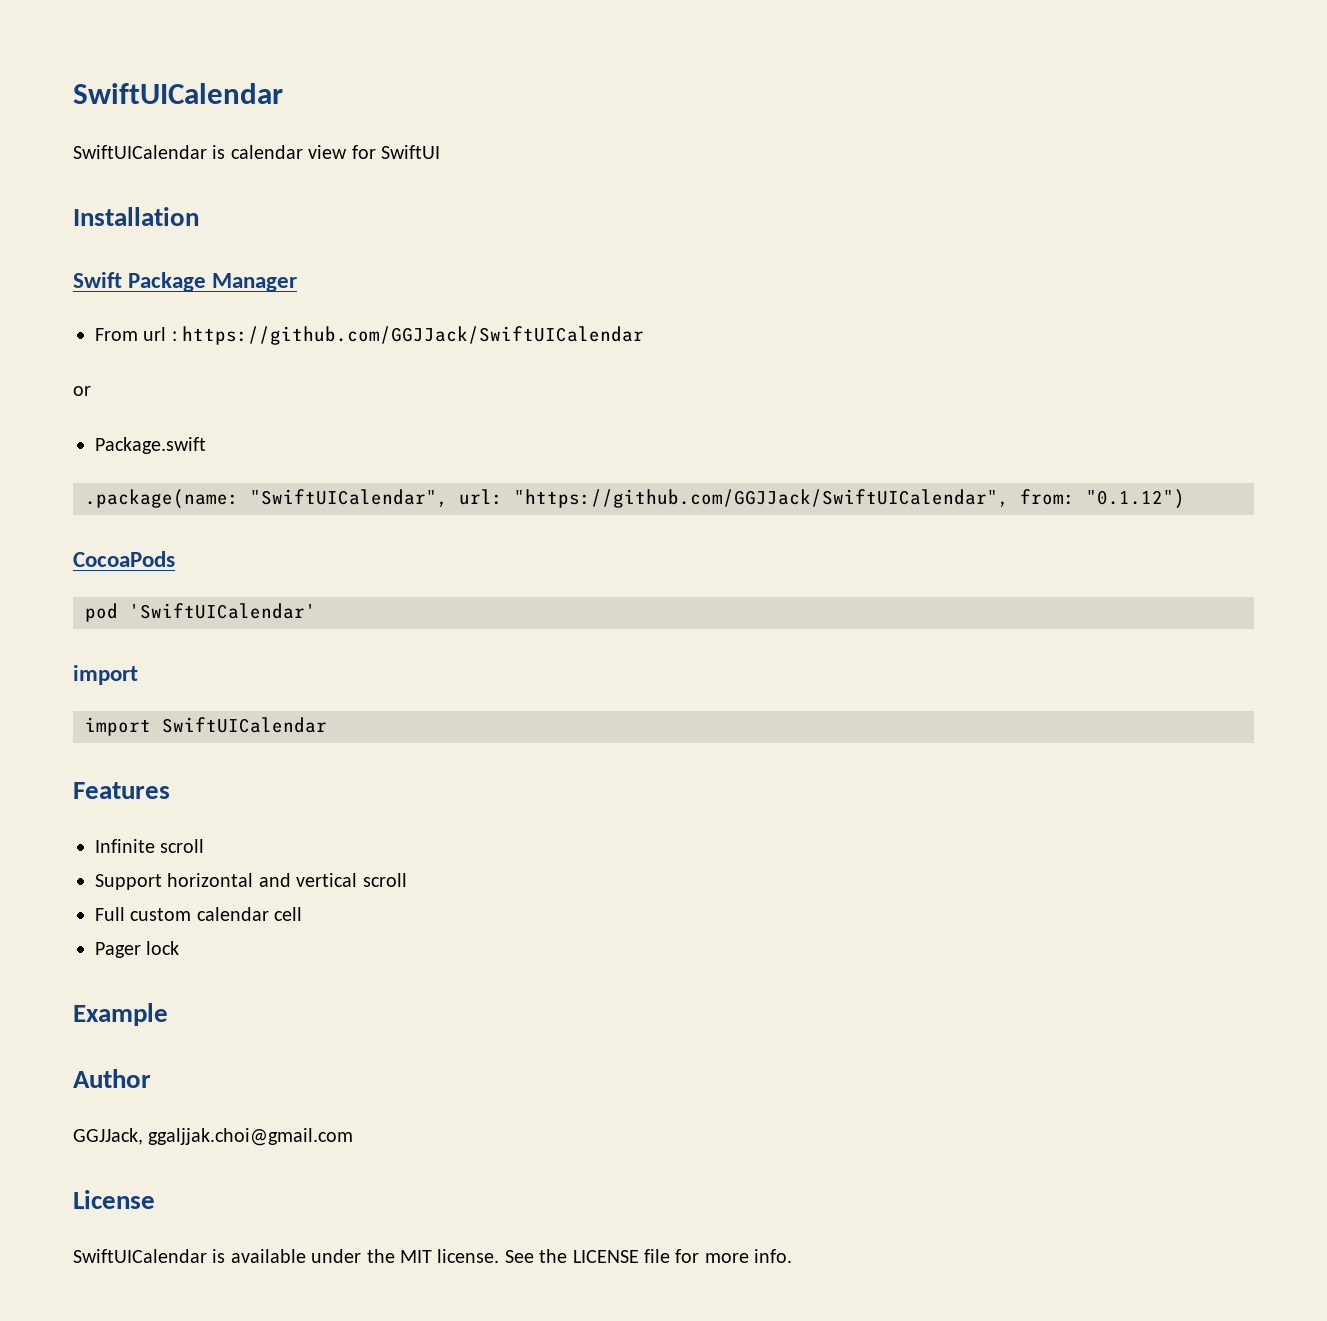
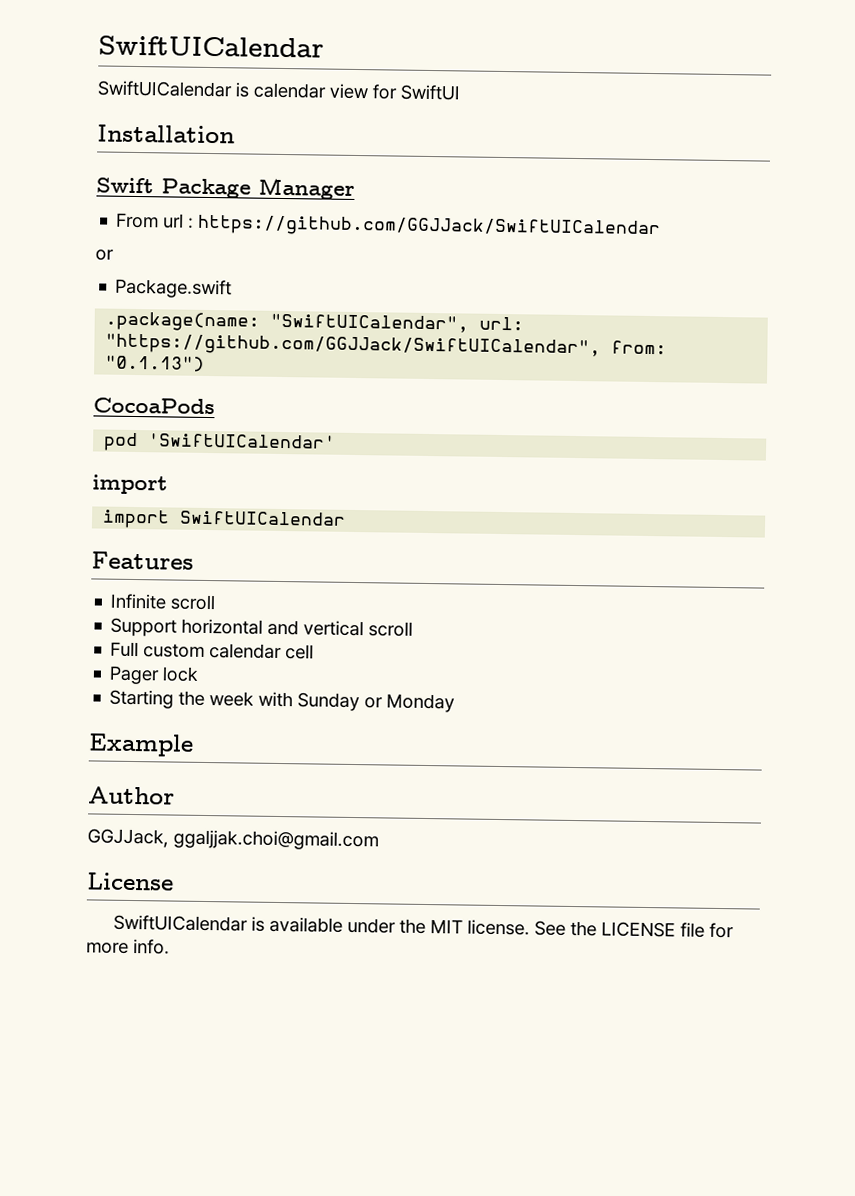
- .package(name: "SwiftUICalendar", url: "https://github.com/GGJJack/SwiftUICalendar", from: "0.1.12")
+ .package(name: "SwiftUICalendar", url: "https://github.com/GGJJack/SwiftUICalendar", from: "0.1.13")
+ Starting the week with Sunday or Monday

